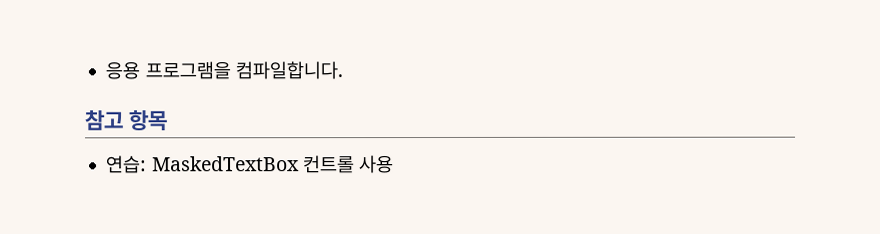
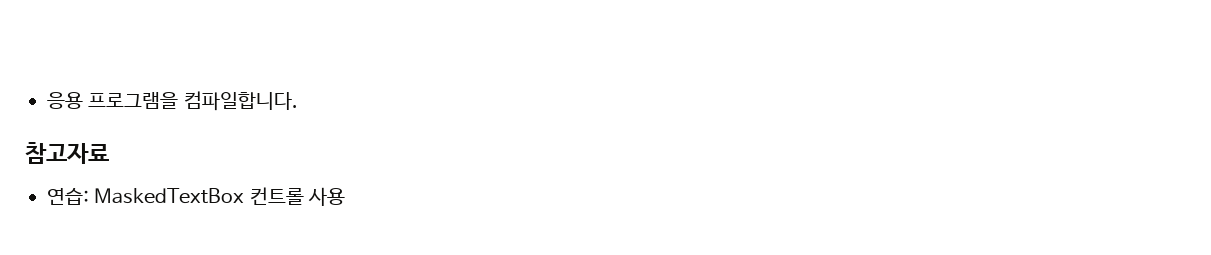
- 참고 항목
+ 참고자료

